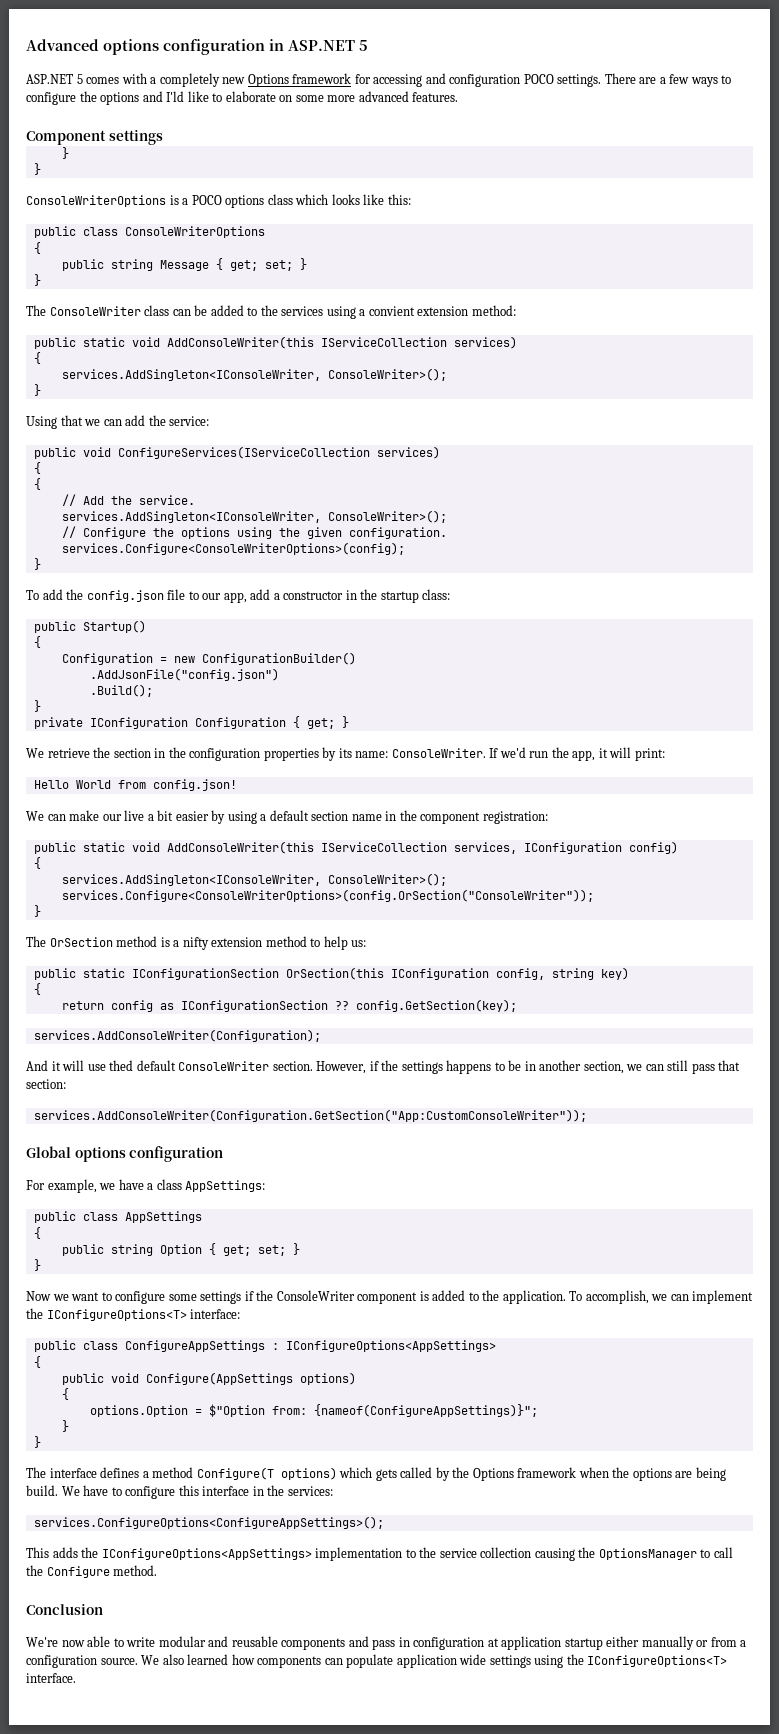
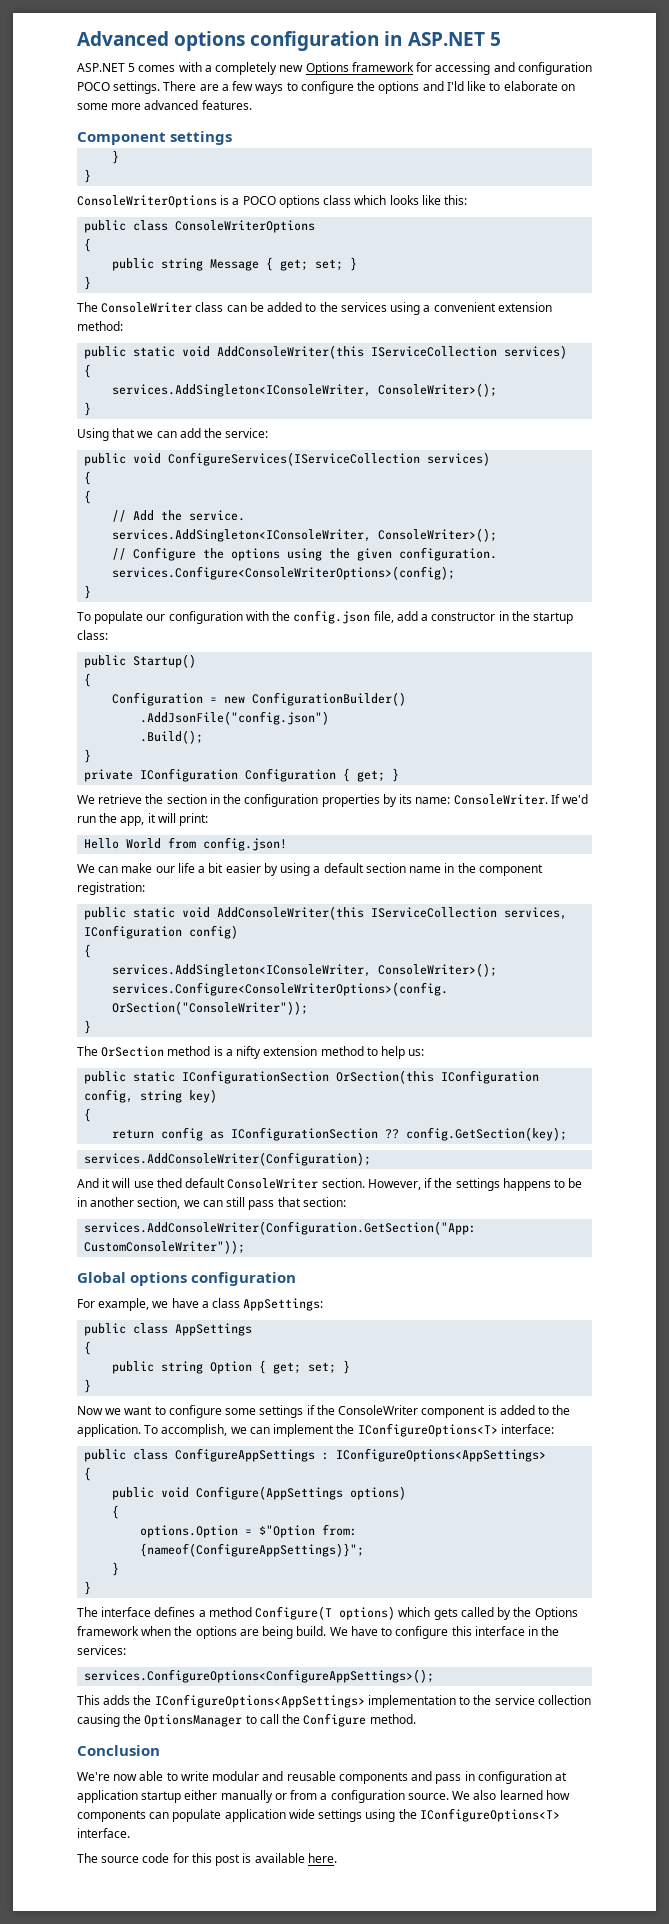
- The ConsoleWriter class can be added to the services using a convient extension method:
+ The ConsoleWriter class can be added to the services using a convenient extension method:
- To add the config.json file to our app, add a constructor in the startup class:
+ To populate our configuration with the config.json file, add a constructor in the startup class:
- We can make our live a bit easier by using a default section name in the component registration:
+ We can make our life a bit easier by using a default section name in the component registration:
+ The source code for this post is available here.

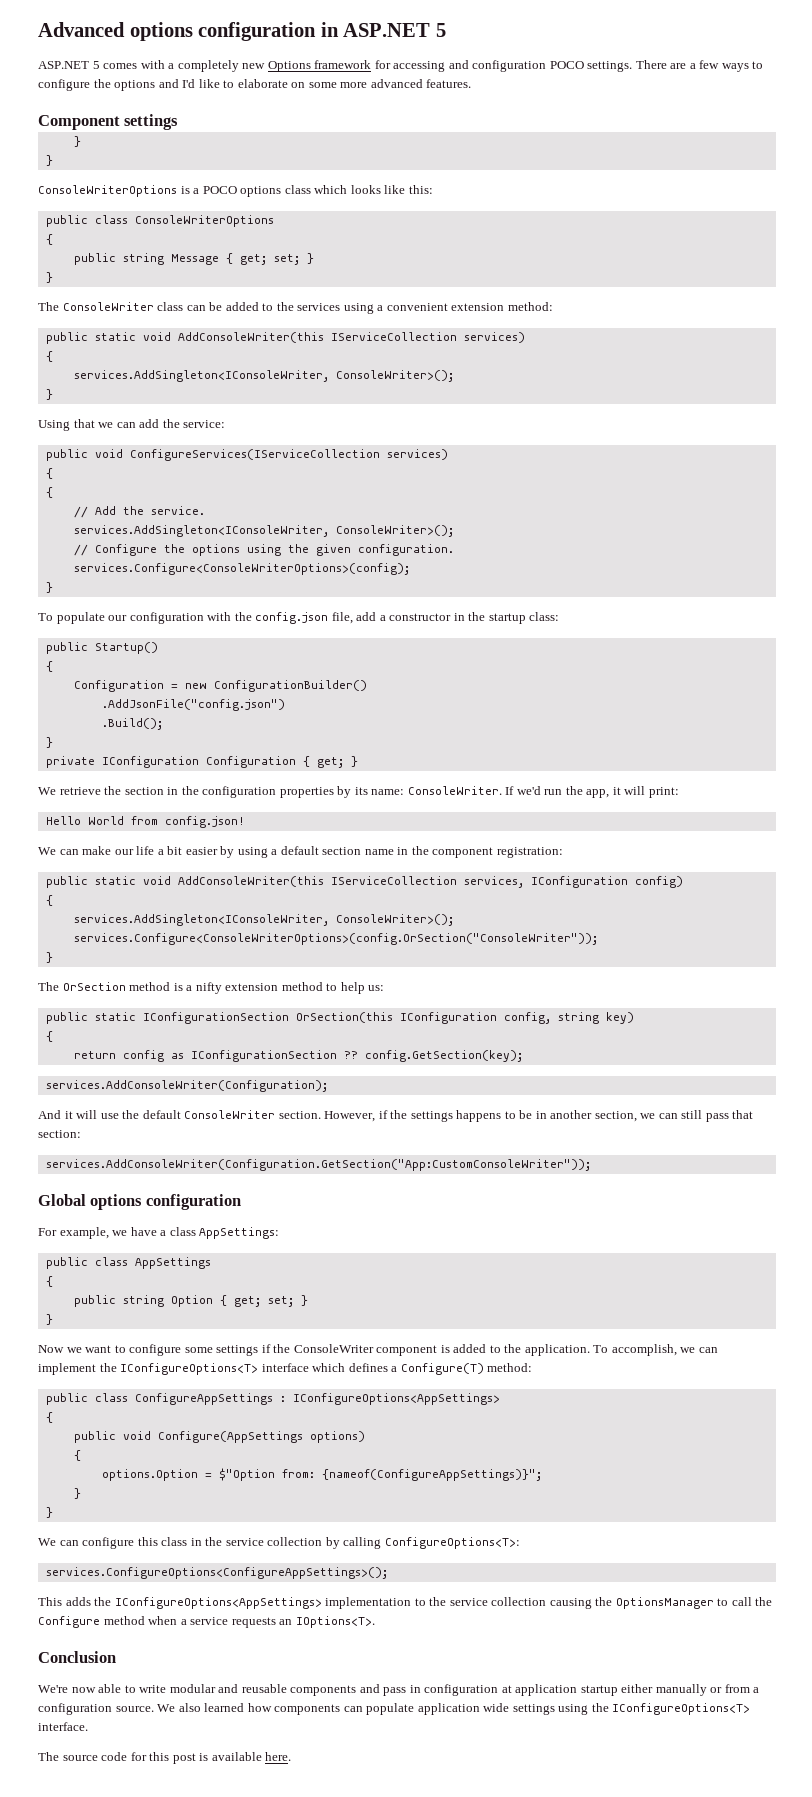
- There are a few ways to configure the options and I'ld like to elaborate on some more advanced features.
+ There are a few ways to configure the options and I'd like to elaborate on some more advanced features.
- And it will use thed default ConsoleWriter section.
+ And it will use the default ConsoleWriter section.
- To accomplish, we can implement the IConfigureOptions<T> interface:
+ To accomplish, we can implement the IConfigureOptions<T> interface which defines a Configure(T) method:
- The interface defines a method Configure(T options) which gets called by the Options framework when the options are being build. We have to configure this interface in the services:
+ We can configure this class in the service collection by calling ConfigureOptions<T>:
- This adds the IConfigureOptions<AppSettings> implementation to the service collection causing the OptionsManager to call the Configure method.
+ This adds the IConfigureOptions<AppSettings> implementation to the service collection causing the OptionsManager to call the Configure method when a service requests an IOptions<T>.

